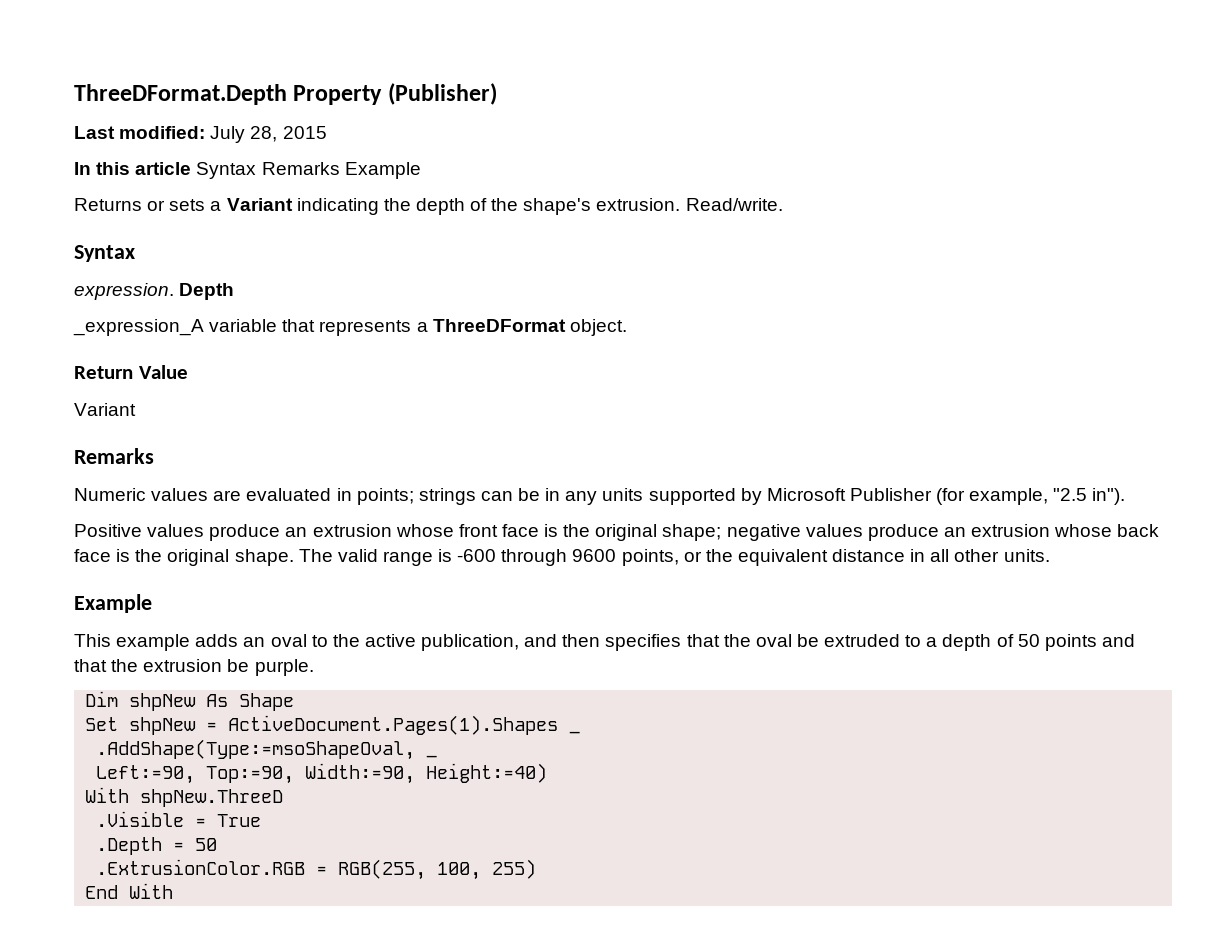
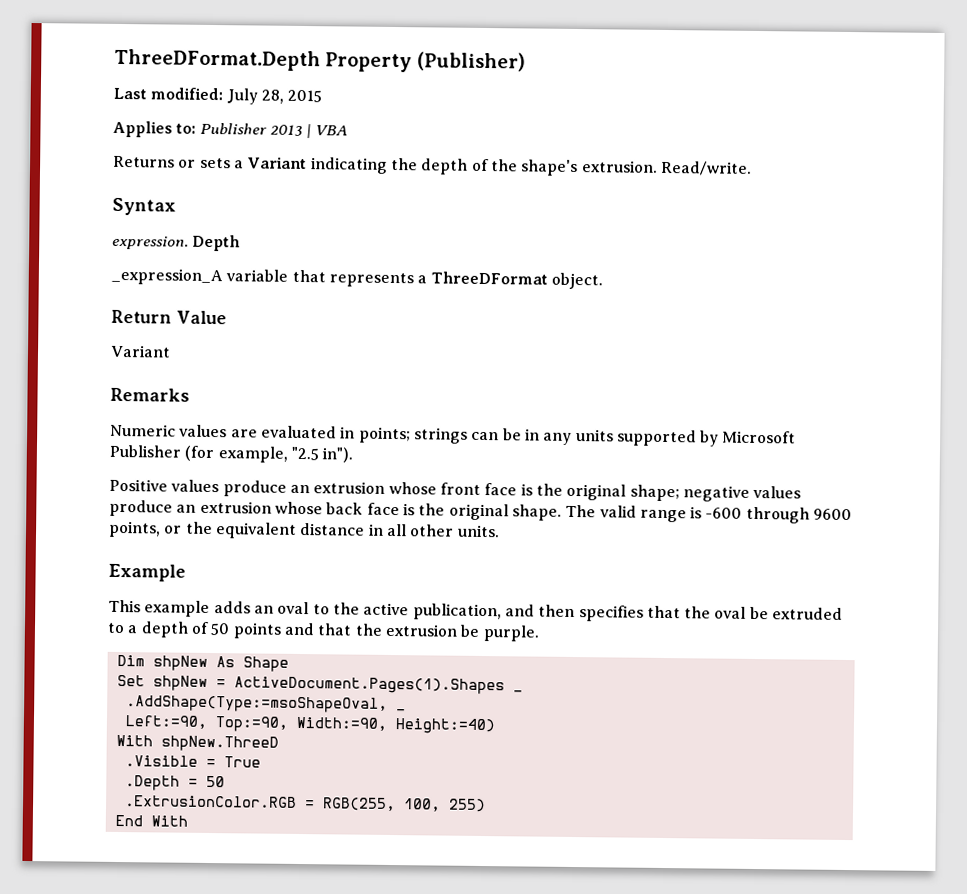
- In this article Syntax Remarks Example
+ Applies to: Publisher 2013 | VBA

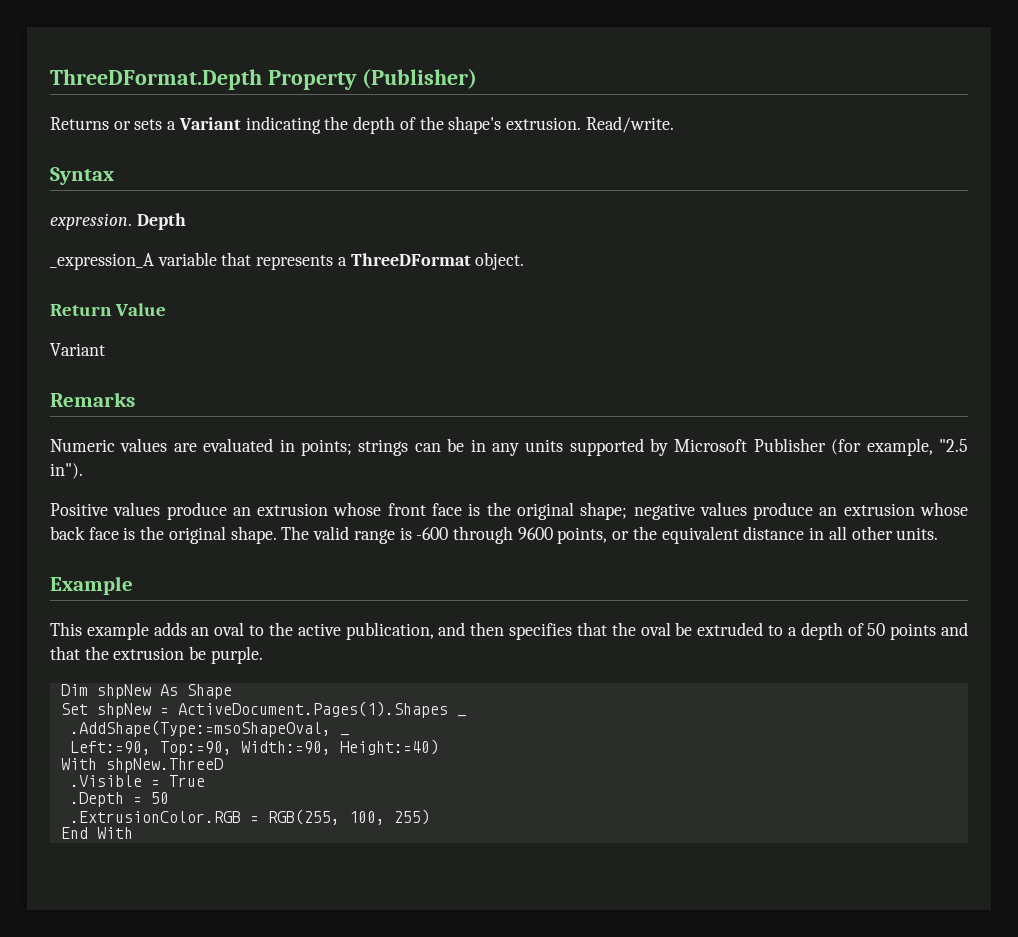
- Last modified: July 28, 2015
- Applies to: Publisher 2013 | VBA

